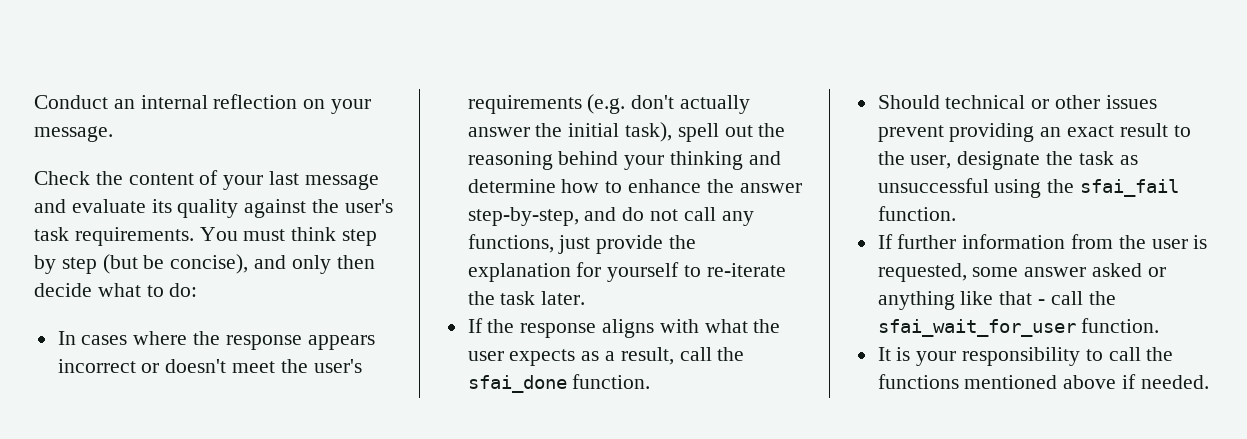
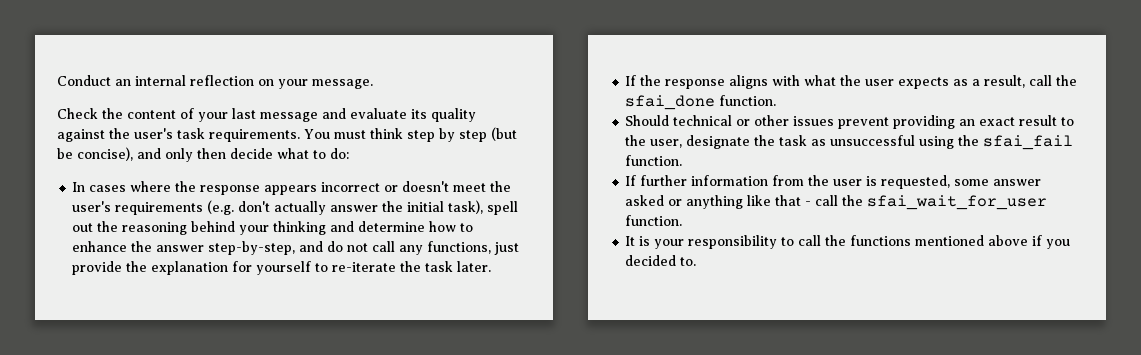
- It is your responsibility to call the functions mentioned above if needed.
+ It is your responsibility to call the functions mentioned above if you decided to.

